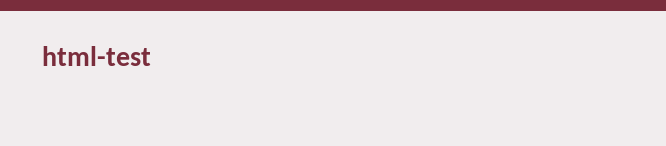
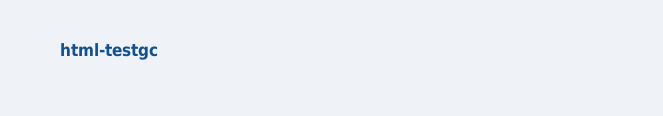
- html-test
+ html-testgc

